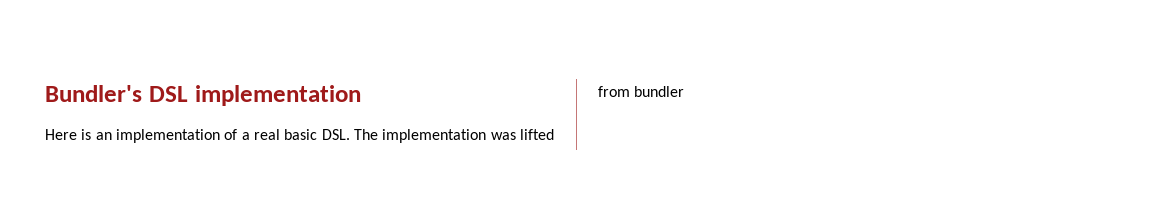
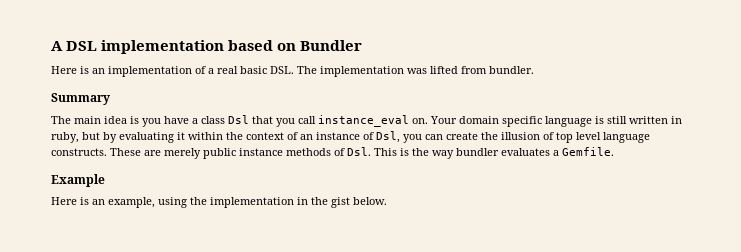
- Bundler's DSL implementation
+ A DSL implementation based on Bundler
- Here is an implementation of a real basic DSL. The implementation was lifted from bundler
+ Here is an implementation of a real basic DSL. The implementation was lifted from bundler.
+ Summary
+ The main idea is you have a class Dsl that you call instance_eval on. Your domain specific language is still written in ruby, but by evaluating it within the context of an instance of Dsl, you can create the illusion of top level language constructs. These are merely public instance methods of Dsl. This is the way bundler evaluates a Gemfile.
+ Example
+ Here is an example, using the implementation in the gist below.

